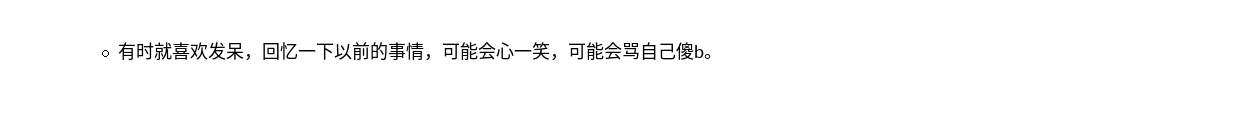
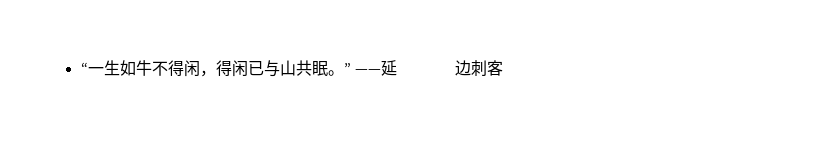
- 有时就喜欢发呆，回忆一下以前的事情，可能会心一笑，可能会骂自己傻b。
+ “一生如牛不得闲，得闲已与山共眠。” ——延边刺客

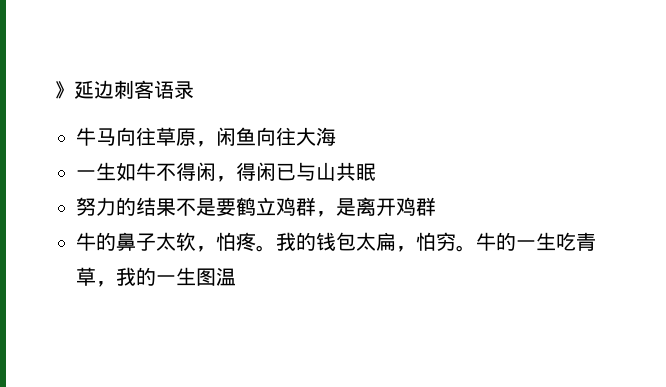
- “一生如牛不得闲，得闲已与山共眠。” ——延边刺客
+ 》延边刺客语录
+ 牛马向往草原，闲鱼向往大海
+ 一生如牛不得闲，得闲已与山共眠
+ 努力的结果不是要鹤立鸡群，是离开鸡群
+ 牛的鼻子太软，怕疼。我的钱包太扁，怕穷。牛的一生吃青草，我的一生图温

